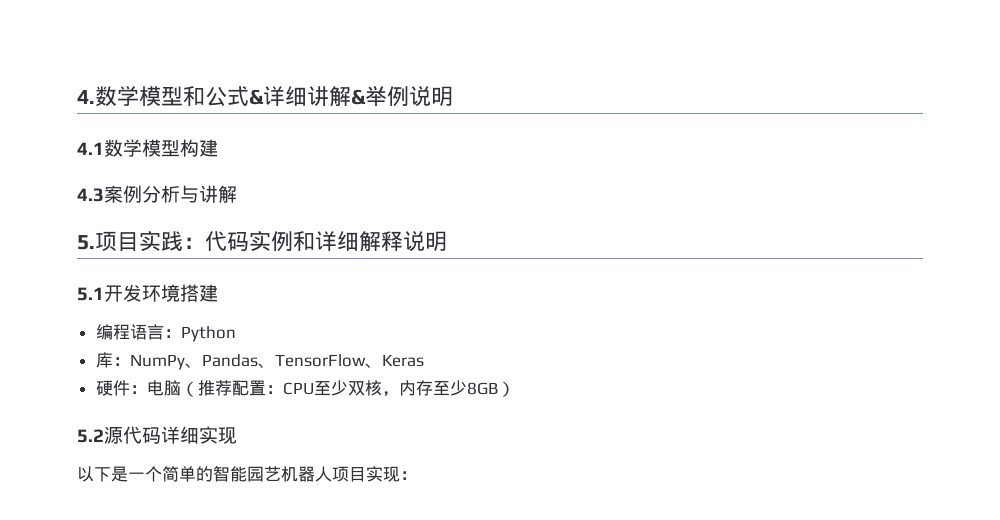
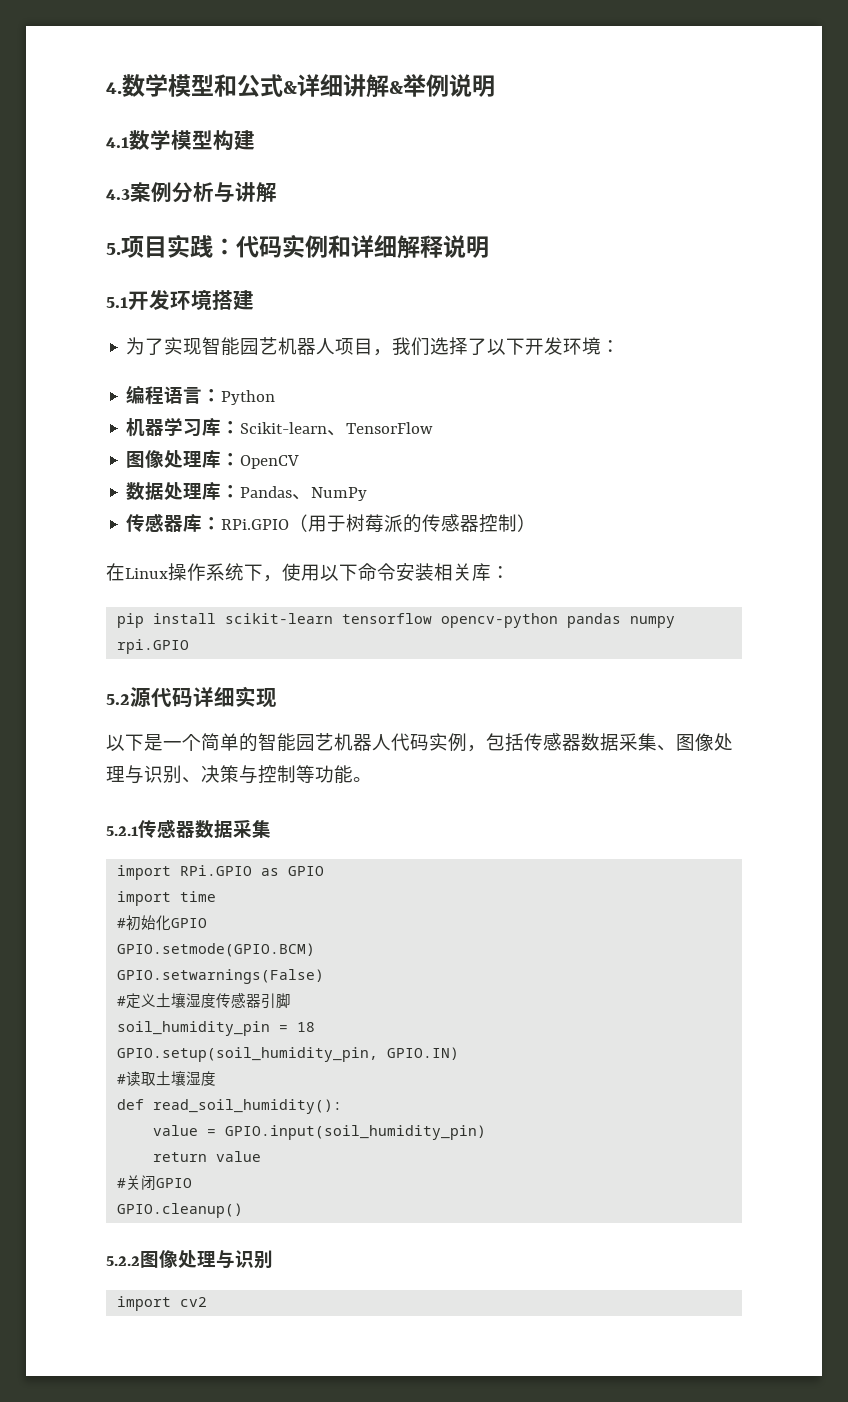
+ 为了实现智能园艺机器人项目，我们选择了以下开发环境：
  编程语言：Python
- 库：NumPy、Pandas、TensorFlow、Keras
- 硬件：电脑（推荐配置：CPU至少双核，内存至少8GB）
+ 机器学习库：Scikit-learn、TensorFlow
+ 图像处理库：OpenCV
+ 数据处理库：Pandas、NumPy
+ 传感器库：RPi.GPIO（用于树莓派的传感器控制）
+ 在Linux操作系统下，使用以下命令安装相关库：
+ pip install scikit-learn tensorflow opencv-python pandas numpy rpi.GPIO
- 以下是一个简单的智能园艺机器人项目实现：
+ 以下是一个简单的智能园艺机器人代码实例，包括传感器数据采集、图像处理与识别、决策与控制等功能。
+ 5.2.1传感器数据采集
+ import RPi.GPIO as GPIO
+ import time
+ #初始化GPIO
+ GPIO.setmode(GPIO.BCM)
+ GPIO.setwarnings(False)
+ #定义土壤湿度传感器引脚
+ soil_humidity_pin = 18
+ GPIO.setup(soil_humidity_pin, GPIO.IN)
+ #读取土壤湿度
+ def read_soil_humidity():
+ value = GPIO.input(soil_humidity_pin)
+ return value
+ #关闭GPIO
+ GPIO.cleanup()
+ 5.2.2图像处理与识别
+ import cv2

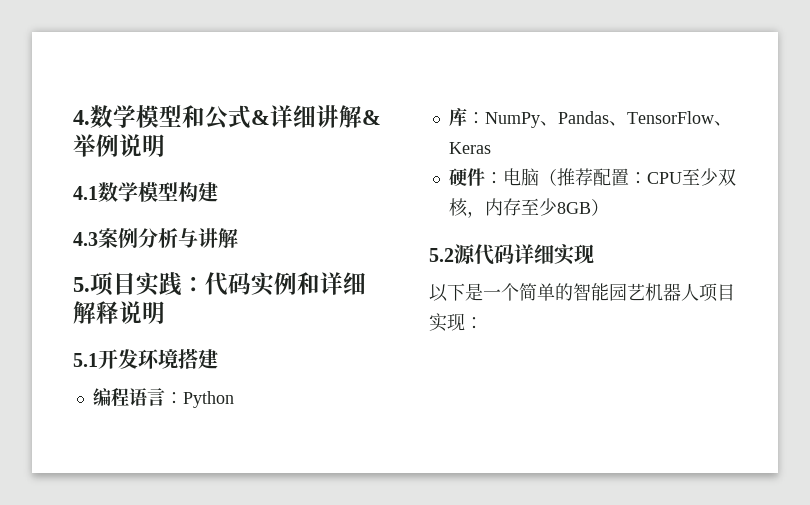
- 为了实现智能园艺机器人项目，我们选择了以下开发环境：
  编程语言：Python
- 机器学习库：Scikit-learn、TensorFlow
- 图像处理库：OpenCV
- 数据处理库：Pandas、NumPy
- 传感器库：RPi.GPIO（用于树莓派的传感器控制）
- 在Linux操作系统下，使用以下命令安装相关库：
- pip install scikit-learn tensorflow opencv-python pandas numpy rpi.GPIO
+ 库：NumPy、Pandas、TensorFlow、Keras
+ 硬件：电脑（推荐配置：CPU至少双核，内存至少8GB）
- 以下是一个简单的智能园艺机器人代码实例，包括传感器数据采集、图像处理与识别、决策与控制等功能。
- 5.2.1传感器数据采集
- import RPi.GPIO as GPIO
- import time
- #初始化GPIO
- GPIO.setmode(GPIO.BCM)
- GPIO.setwarnings(False)
- #定义土壤湿度传感器引脚
- soil_humidity_pin = 18
- GPIO.setup(soil_humidity_pin, GPIO.IN)
- #读取土壤湿度
- def read_soil_humidity():
- value = GPIO.input(soil_humidity_pin)
- return value
- #关闭GPIO
- GPIO.cleanup()
- 5.2.2图像处理与识别
- import cv2
+ 以下是一个简单的智能园艺机器人项目实现：

